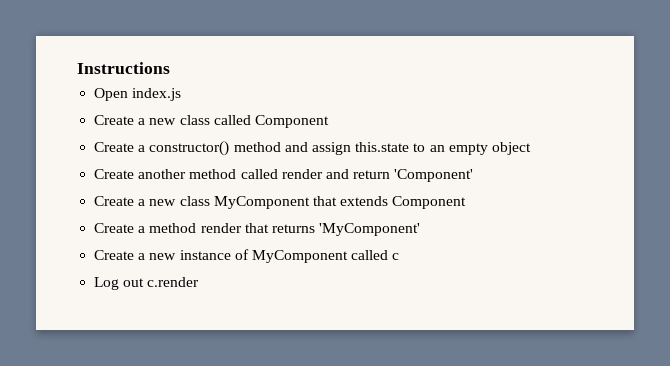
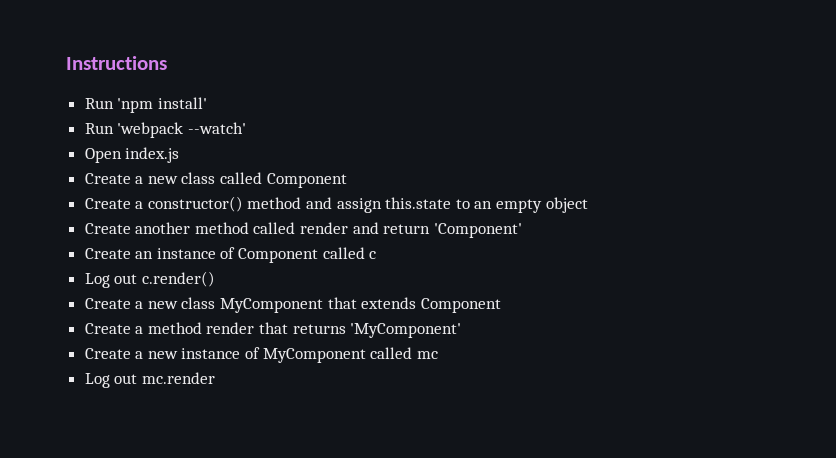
+ Run 'npm install'
+ Run 'webpack --watch'
+ Create an instance of Component called c
+ Log out c.render()
- Create a new instance of MyComponent called c
- Log out c.render
+ Create a new instance of MyComponent called mc
+ Log out mc.render

